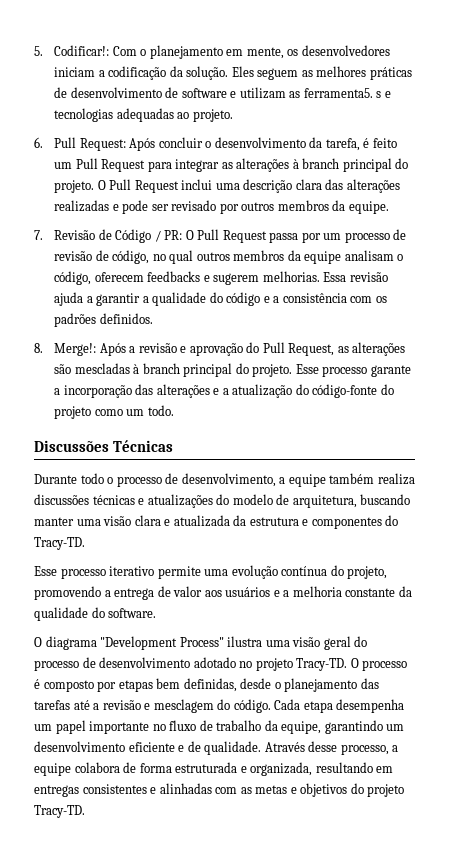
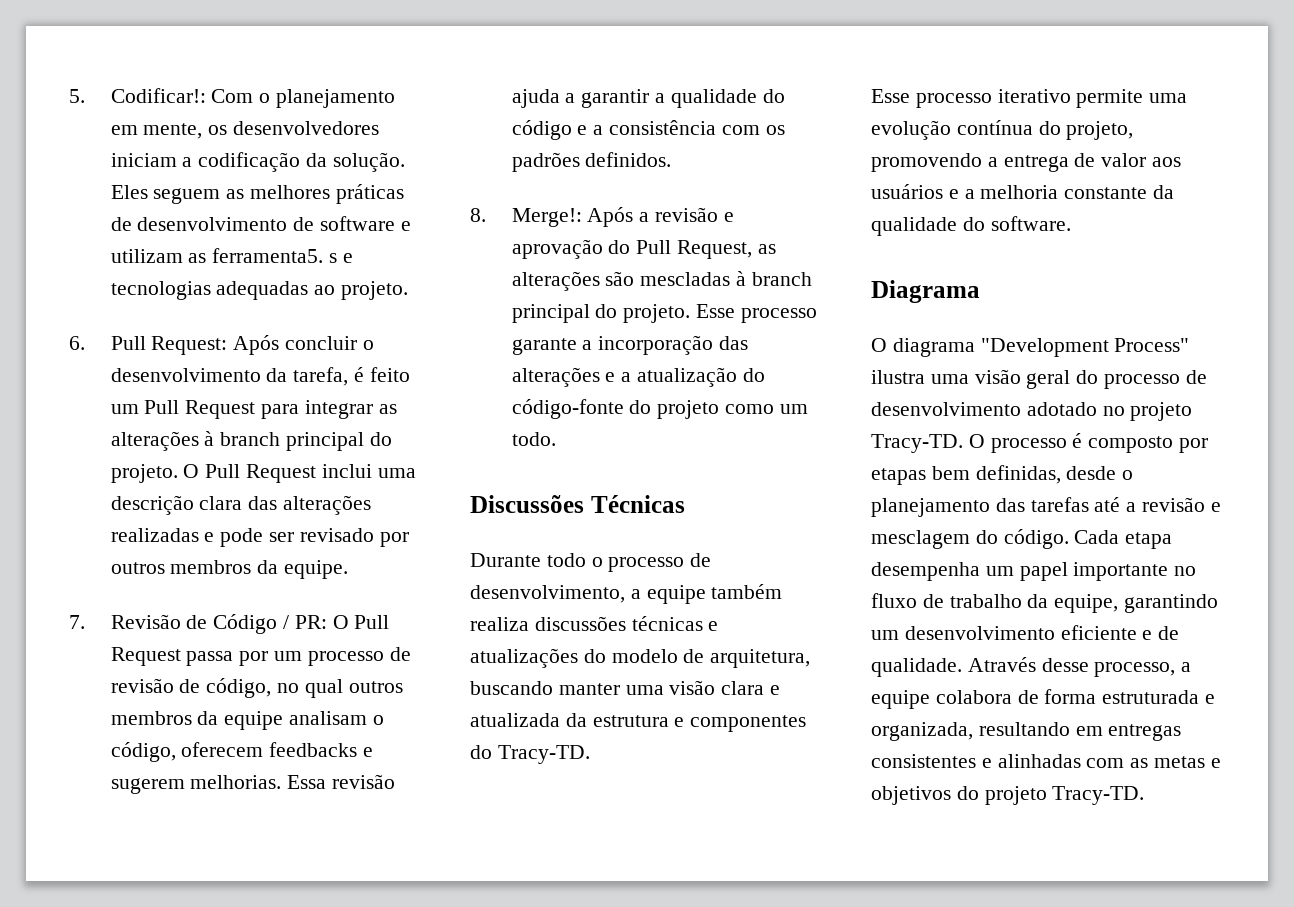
+ Diagrama

